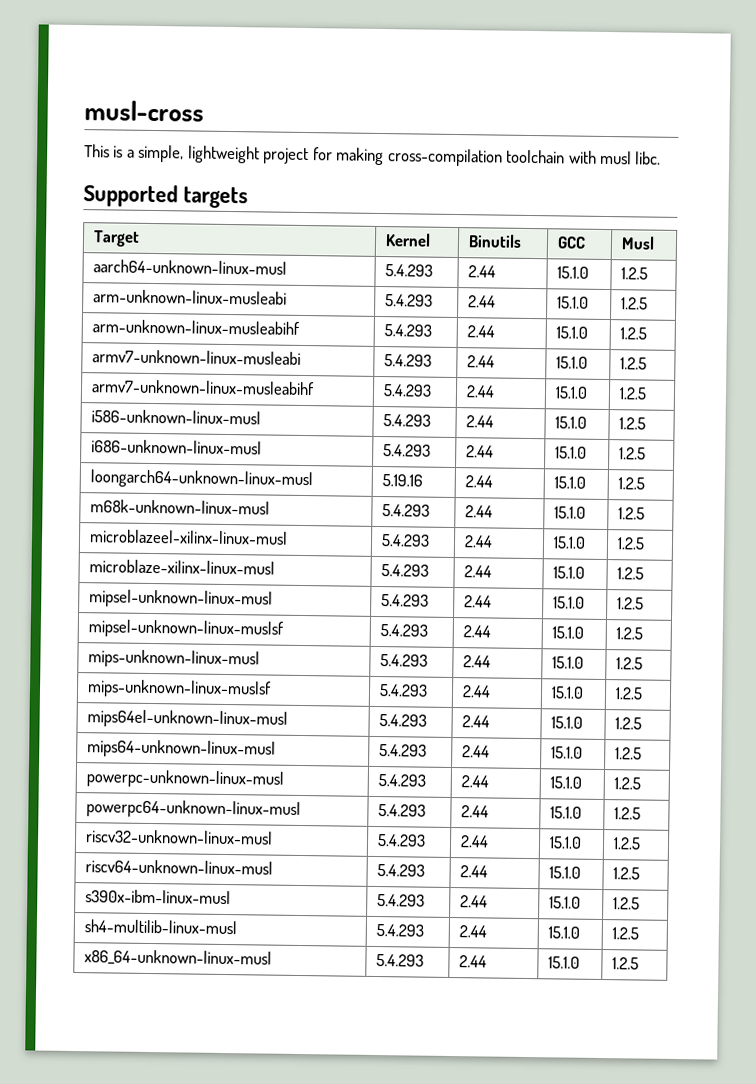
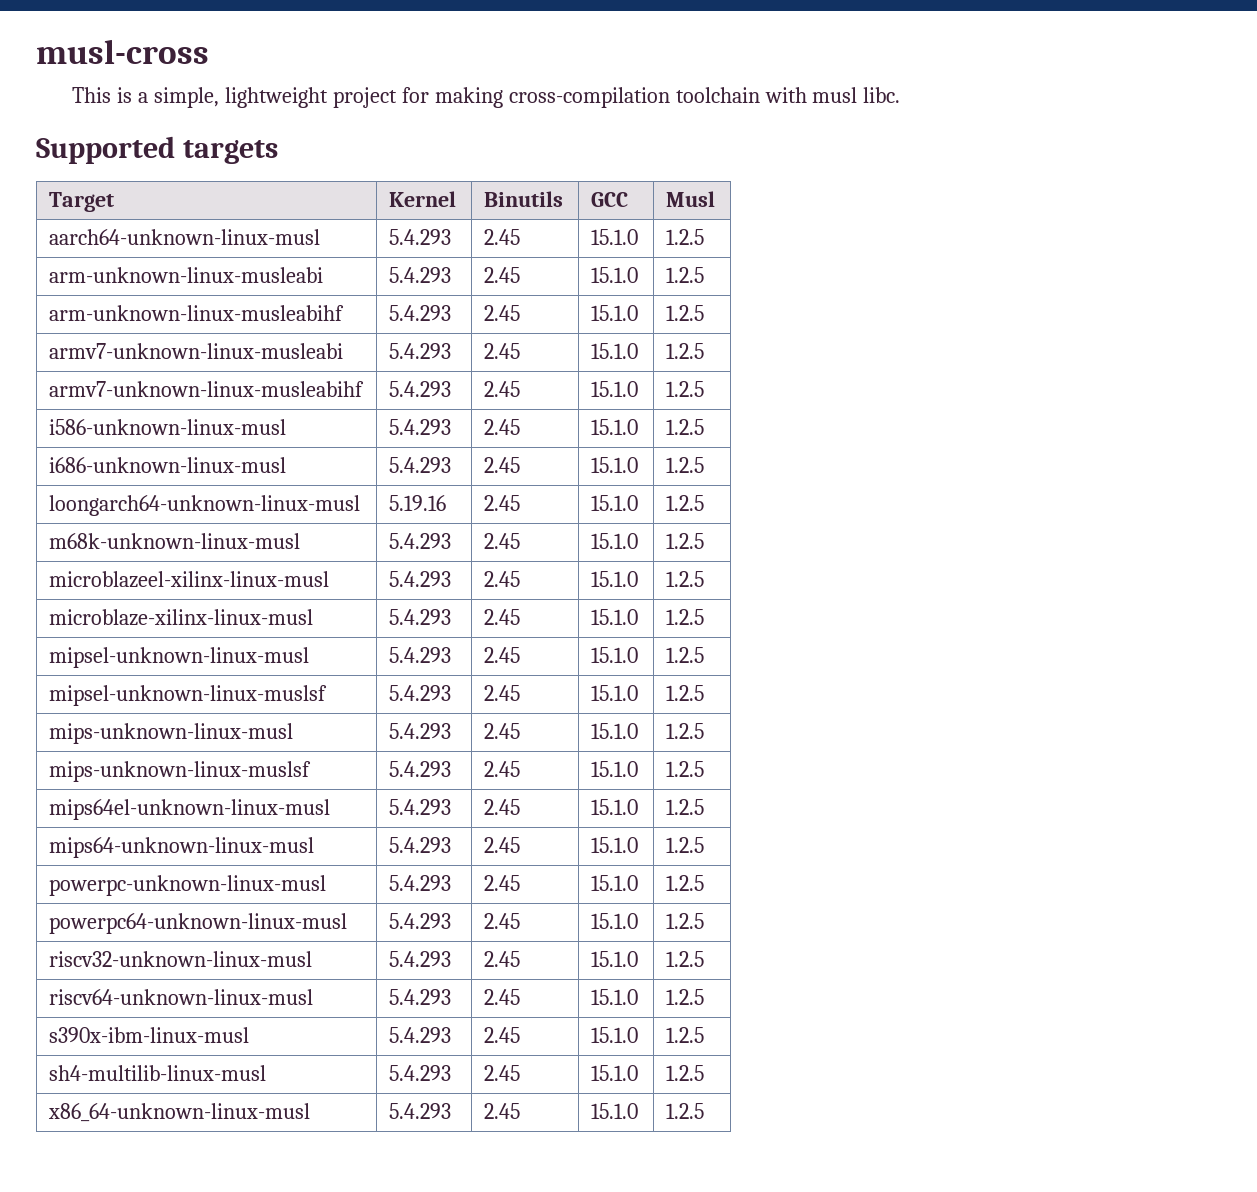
- aarch64-unknown-linux-musl | 5.4.293 | 2.44 | 15.1.0 | 1.2.5
+ aarch64-unknown-linux-musl | 5.4.293 | 2.45 | 15.1.0 | 1.2.5
- arm-unknown-linux-musleabi | 5.4.293 | 2.44 | 15.1.0 | 1.2.5
+ arm-unknown-linux-musleabi | 5.4.293 | 2.45 | 15.1.0 | 1.2.5
- arm-unknown-linux-musleabihf | 5.4.293 | 2.44 | 15.1.0 | 1.2.5
+ arm-unknown-linux-musleabihf | 5.4.293 | 2.45 | 15.1.0 | 1.2.5
- armv7-unknown-linux-musleabi | 5.4.293 | 2.44 | 15.1.0 | 1.2.5
+ armv7-unknown-linux-musleabi | 5.4.293 | 2.45 | 15.1.0 | 1.2.5
- armv7-unknown-linux-musleabihf | 5.4.293 | 2.44 | 15.1.0 | 1.2.5
+ armv7-unknown-linux-musleabihf | 5.4.293 | 2.45 | 15.1.0 | 1.2.5
- i586-unknown-linux-musl | 5.4.293 | 2.44 | 15.1.0 | 1.2.5
+ i586-unknown-linux-musl | 5.4.293 | 2.45 | 15.1.0 | 1.2.5
- i686-unknown-linux-musl | 5.4.293 | 2.44 | 15.1.0 | 1.2.5
+ i686-unknown-linux-musl | 5.4.293 | 2.45 | 15.1.0 | 1.2.5
- loongarch64-unknown-linux-musl | 5.19.16 | 2.44 | 15.1.0 | 1.2.5
+ loongarch64-unknown-linux-musl | 5.19.16 | 2.45 | 15.1.0 | 1.2.5
- m68k-unknown-linux-musl | 5.4.293 | 2.44 | 15.1.0 | 1.2.5
+ m68k-unknown-linux-musl | 5.4.293 | 2.45 | 15.1.0 | 1.2.5
- microblazeel-xilinx-linux-musl | 5.4.293 | 2.44 | 15.1.0 | 1.2.5
+ microblazeel-xilinx-linux-musl | 5.4.293 | 2.45 | 15.1.0 | 1.2.5
- microblaze-xilinx-linux-musl | 5.4.293 | 2.44 | 15.1.0 | 1.2.5
+ microblaze-xilinx-linux-musl | 5.4.293 | 2.45 | 15.1.0 | 1.2.5
- mipsel-unknown-linux-musl | 5.4.293 | 2.44 | 15.1.0 | 1.2.5
+ mipsel-unknown-linux-musl | 5.4.293 | 2.45 | 15.1.0 | 1.2.5
- mipsel-unknown-linux-muslsf | 5.4.293 | 2.44 | 15.1.0 | 1.2.5
+ mipsel-unknown-linux-muslsf | 5.4.293 | 2.45 | 15.1.0 | 1.2.5
- mips-unknown-linux-musl | 5.4.293 | 2.44 | 15.1.0 | 1.2.5
+ mips-unknown-linux-musl | 5.4.293 | 2.45 | 15.1.0 | 1.2.5
- mips-unknown-linux-muslsf | 5.4.293 | 2.44 | 15.1.0 | 1.2.5
+ mips-unknown-linux-muslsf | 5.4.293 | 2.45 | 15.1.0 | 1.2.5
- mips64el-unknown-linux-musl | 5.4.293 | 2.44 | 15.1.0 | 1.2.5
+ mips64el-unknown-linux-musl | 5.4.293 | 2.45 | 15.1.0 | 1.2.5
- mips64-unknown-linux-musl | 5.4.293 | 2.44 | 15.1.0 | 1.2.5
+ mips64-unknown-linux-musl | 5.4.293 | 2.45 | 15.1.0 | 1.2.5
- powerpc-unknown-linux-musl | 5.4.293 | 2.44 | 15.1.0 | 1.2.5
+ powerpc-unknown-linux-musl | 5.4.293 | 2.45 | 15.1.0 | 1.2.5
- powerpc64-unknown-linux-musl | 5.4.293 | 2.44 | 15.1.0 | 1.2.5
+ powerpc64-unknown-linux-musl | 5.4.293 | 2.45 | 15.1.0 | 1.2.5
- riscv32-unknown-linux-musl | 5.4.293 | 2.44 | 15.1.0 | 1.2.5
+ riscv32-unknown-linux-musl | 5.4.293 | 2.45 | 15.1.0 | 1.2.5
- riscv64-unknown-linux-musl | 5.4.293 | 2.44 | 15.1.0 | 1.2.5
+ riscv64-unknown-linux-musl | 5.4.293 | 2.45 | 15.1.0 | 1.2.5
- s390x-ibm-linux-musl | 5.4.293 | 2.44 | 15.1.0 | 1.2.5
+ s390x-ibm-linux-musl | 5.4.293 | 2.45 | 15.1.0 | 1.2.5
- sh4-multilib-linux-musl | 5.4.293 | 2.44 | 15.1.0 | 1.2.5
+ sh4-multilib-linux-musl | 5.4.293 | 2.45 | 15.1.0 | 1.2.5
- x86_64-unknown-linux-musl | 5.4.293 | 2.44 | 15.1.0 | 1.2.5
+ x86_64-unknown-linux-musl | 5.4.293 | 2.45 | 15.1.0 | 1.2.5

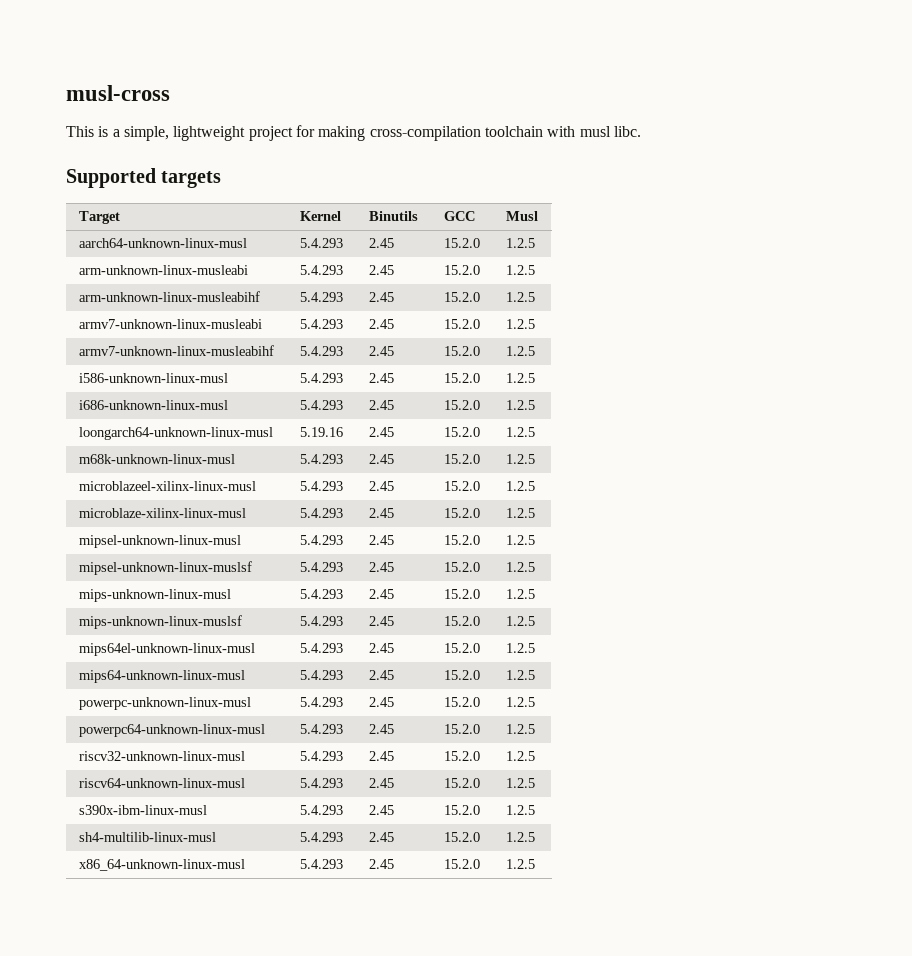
- aarch64-unknown-linux-musl | 5.4.293 | 2.45 | 15.1.0 | 1.2.5
+ aarch64-unknown-linux-musl | 5.4.293 | 2.45 | 15.2.0 | 1.2.5
- arm-unknown-linux-musleabi | 5.4.293 | 2.45 | 15.1.0 | 1.2.5
+ arm-unknown-linux-musleabi | 5.4.293 | 2.45 | 15.2.0 | 1.2.5
- arm-unknown-linux-musleabihf | 5.4.293 | 2.45 | 15.1.0 | 1.2.5
+ arm-unknown-linux-musleabihf | 5.4.293 | 2.45 | 15.2.0 | 1.2.5
- armv7-unknown-linux-musleabi | 5.4.293 | 2.45 | 15.1.0 | 1.2.5
+ armv7-unknown-linux-musleabi | 5.4.293 | 2.45 | 15.2.0 | 1.2.5
- armv7-unknown-linux-musleabihf | 5.4.293 | 2.45 | 15.1.0 | 1.2.5
+ armv7-unknown-linux-musleabihf | 5.4.293 | 2.45 | 15.2.0 | 1.2.5
- i586-unknown-linux-musl | 5.4.293 | 2.45 | 15.1.0 | 1.2.5
+ i586-unknown-linux-musl | 5.4.293 | 2.45 | 15.2.0 | 1.2.5
- i686-unknown-linux-musl | 5.4.293 | 2.45 | 15.1.0 | 1.2.5
+ i686-unknown-linux-musl | 5.4.293 | 2.45 | 15.2.0 | 1.2.5
- loongarch64-unknown-linux-musl | 5.19.16 | 2.45 | 15.1.0 | 1.2.5
+ loongarch64-unknown-linux-musl | 5.19.16 | 2.45 | 15.2.0 | 1.2.5
- m68k-unknown-linux-musl | 5.4.293 | 2.45 | 15.1.0 | 1.2.5
+ m68k-unknown-linux-musl | 5.4.293 | 2.45 | 15.2.0 | 1.2.5
- microblazeel-xilinx-linux-musl | 5.4.293 | 2.45 | 15.1.0 | 1.2.5
+ microblazeel-xilinx-linux-musl | 5.4.293 | 2.45 | 15.2.0 | 1.2.5
- microblaze-xilinx-linux-musl | 5.4.293 | 2.45 | 15.1.0 | 1.2.5
+ microblaze-xilinx-linux-musl | 5.4.293 | 2.45 | 15.2.0 | 1.2.5
- mipsel-unknown-linux-musl | 5.4.293 | 2.45 | 15.1.0 | 1.2.5
+ mipsel-unknown-linux-musl | 5.4.293 | 2.45 | 15.2.0 | 1.2.5
- mipsel-unknown-linux-muslsf | 5.4.293 | 2.45 | 15.1.0 | 1.2.5
+ mipsel-unknown-linux-muslsf | 5.4.293 | 2.45 | 15.2.0 | 1.2.5
- mips-unknown-linux-musl | 5.4.293 | 2.45 | 15.1.0 | 1.2.5
+ mips-unknown-linux-musl | 5.4.293 | 2.45 | 15.2.0 | 1.2.5
- mips-unknown-linux-muslsf | 5.4.293 | 2.45 | 15.1.0 | 1.2.5
+ mips-unknown-linux-muslsf | 5.4.293 | 2.45 | 15.2.0 | 1.2.5
- mips64el-unknown-linux-musl | 5.4.293 | 2.45 | 15.1.0 | 1.2.5
+ mips64el-unknown-linux-musl | 5.4.293 | 2.45 | 15.2.0 | 1.2.5
- mips64-unknown-linux-musl | 5.4.293 | 2.45 | 15.1.0 | 1.2.5
+ mips64-unknown-linux-musl | 5.4.293 | 2.45 | 15.2.0 | 1.2.5
- powerpc-unknown-linux-musl | 5.4.293 | 2.45 | 15.1.0 | 1.2.5
+ powerpc-unknown-linux-musl | 5.4.293 | 2.45 | 15.2.0 | 1.2.5
- powerpc64-unknown-linux-musl | 5.4.293 | 2.45 | 15.1.0 | 1.2.5
+ powerpc64-unknown-linux-musl | 5.4.293 | 2.45 | 15.2.0 | 1.2.5
- riscv32-unknown-linux-musl | 5.4.293 | 2.45 | 15.1.0 | 1.2.5
+ riscv32-unknown-linux-musl | 5.4.293 | 2.45 | 15.2.0 | 1.2.5
- riscv64-unknown-linux-musl | 5.4.293 | 2.45 | 15.1.0 | 1.2.5
+ riscv64-unknown-linux-musl | 5.4.293 | 2.45 | 15.2.0 | 1.2.5
- s390x-ibm-linux-musl | 5.4.293 | 2.45 | 15.1.0 | 1.2.5
+ s390x-ibm-linux-musl | 5.4.293 | 2.45 | 15.2.0 | 1.2.5
- sh4-multilib-linux-musl | 5.4.293 | 2.45 | 15.1.0 | 1.2.5
+ sh4-multilib-linux-musl | 5.4.293 | 2.45 | 15.2.0 | 1.2.5
- x86_64-unknown-linux-musl | 5.4.293 | 2.45 | 15.1.0 | 1.2.5
+ x86_64-unknown-linux-musl | 5.4.293 | 2.45 | 15.2.0 | 1.2.5

